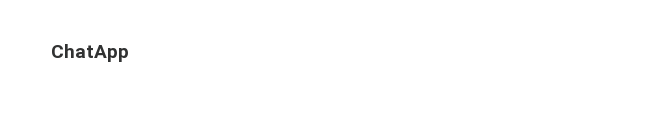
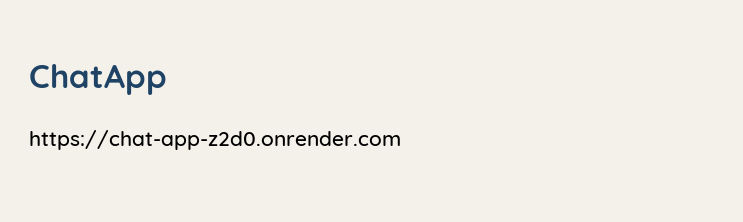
+ https://chat-app-z2d0.onrender.com

